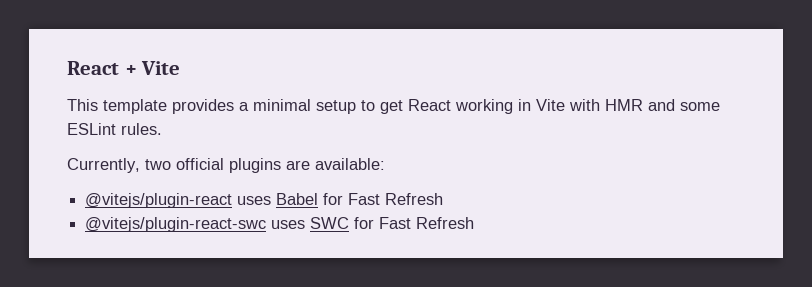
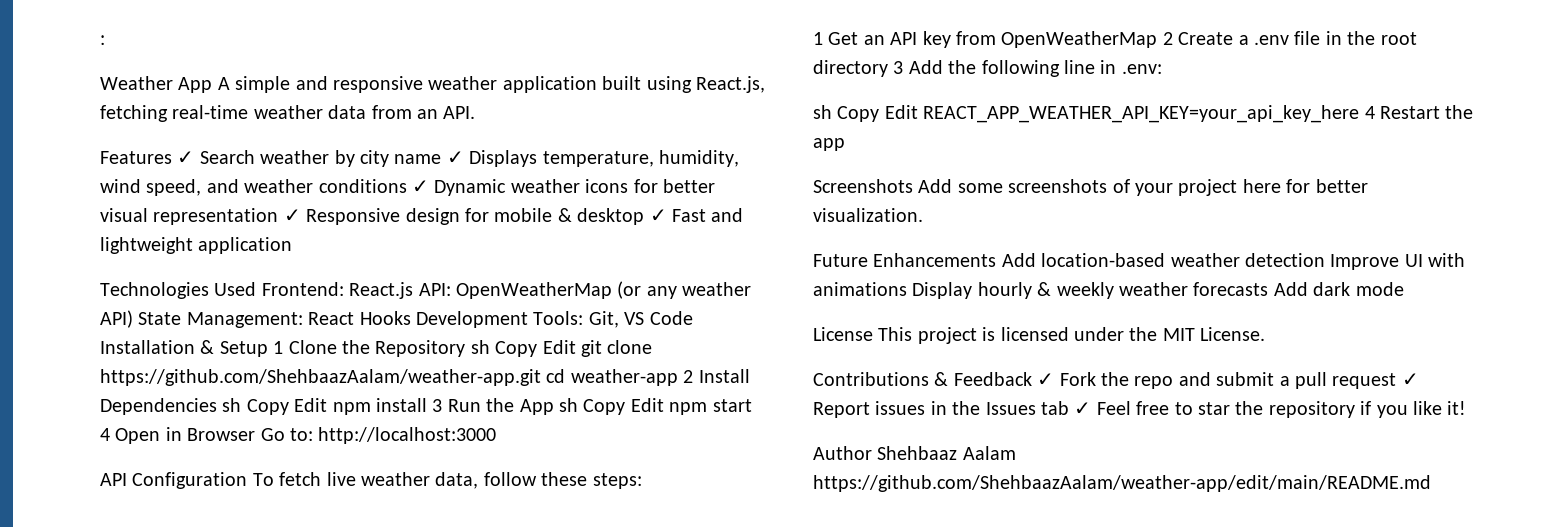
- React + Vite
- This template provides a minimal setup to get React working in Vite with HMR and some ESLint rules.
- Currently, two official plugins are available:
- @vitejs/plugin-react uses Babel for Fast Refresh
- @vitejs/plugin-react-swc uses SWC for Fast Refresh
+ :
+ Weather App A simple and responsive weather application built using React.js, fetching real-time weather data from an API.
+ Features ✓ Search weather by city name ✓ Displays temperature, humidity, wind speed, and weather conditions ✓ Dynamic weather icons for better visual representation ✓ Responsive design for mobile & desktop ✓ Fast and lightweight application
+ Technologies Used Frontend: React.js API: OpenWeatherMap (or any weather API) State Management: React Hooks Development Tools: Git, VS Code Installation & Setup 1 Clone the Repository sh Copy Edit git clone https://github.com/ShehbaazAalam/weather-app.git cd weather-app 2 Install Dependencies sh Copy Edit npm install 3 Run the App sh Copy Edit npm start 4 Open in Browser Go to: http://localhost:3000
+ API Configuration To fetch live weather data, follow these steps:
+ 1 Get an API key from OpenWeatherMap 2 Create a .env file in the root directory 3 Add the following line in .env:
+ sh Copy Edit REACT_APP_WEATHER_API_KEY=your_api_key_here 4 Restart the app
+ Screenshots Add some screenshots of your project here for better visualization.
+ Future Enhancements Add location-based weather detection Improve UI with animations Display hourly & weekly weather forecasts Add dark mode
+ License This project is licensed under the MIT License.
+ Contributions & Feedback ✓ Fork the repo and submit a pull request ✓ Report issues in the Issues tab ✓ Feel free to star the repository if you like it!
+ Author Shehbaaz Aalam https://github.com/ShehbaazAalam/weather-app/edit/main/README.md

